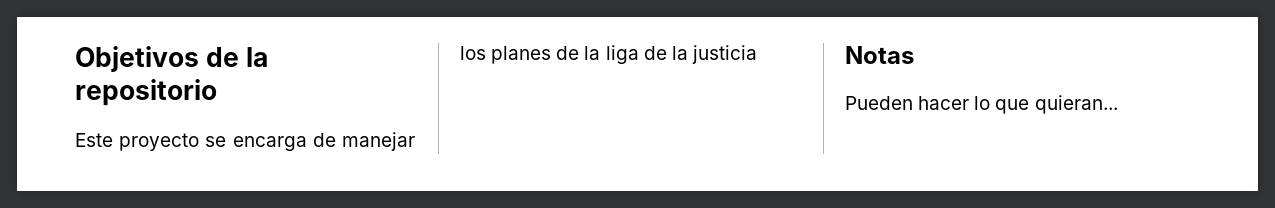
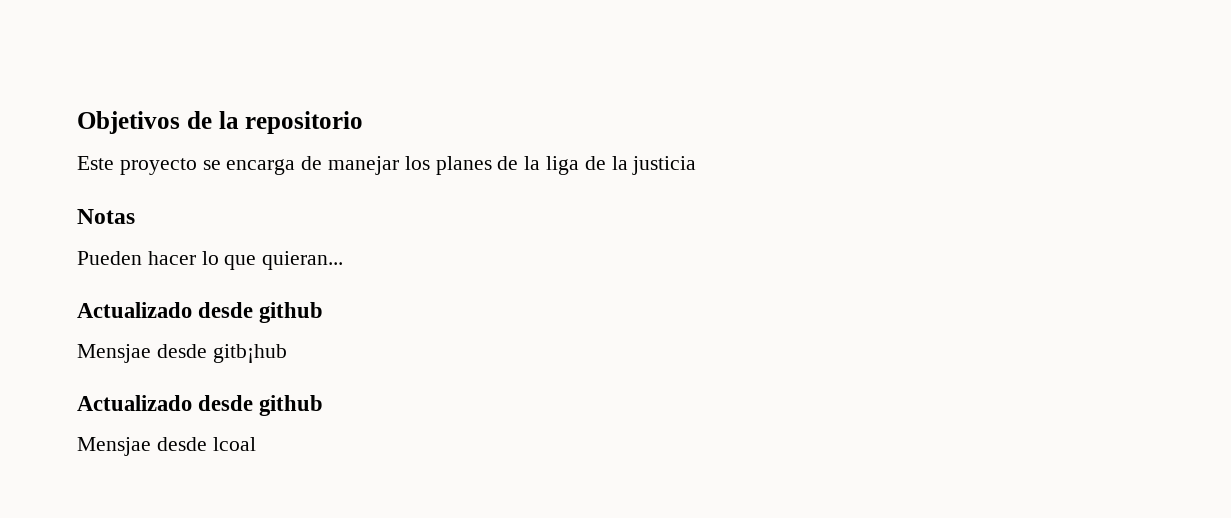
  Pueden hacer lo que quieran...
+ Actualizado desde github
+ Mensjae desde gitb¡hub
+ Actualizado desde github
+ Mensjae desde lcoal

